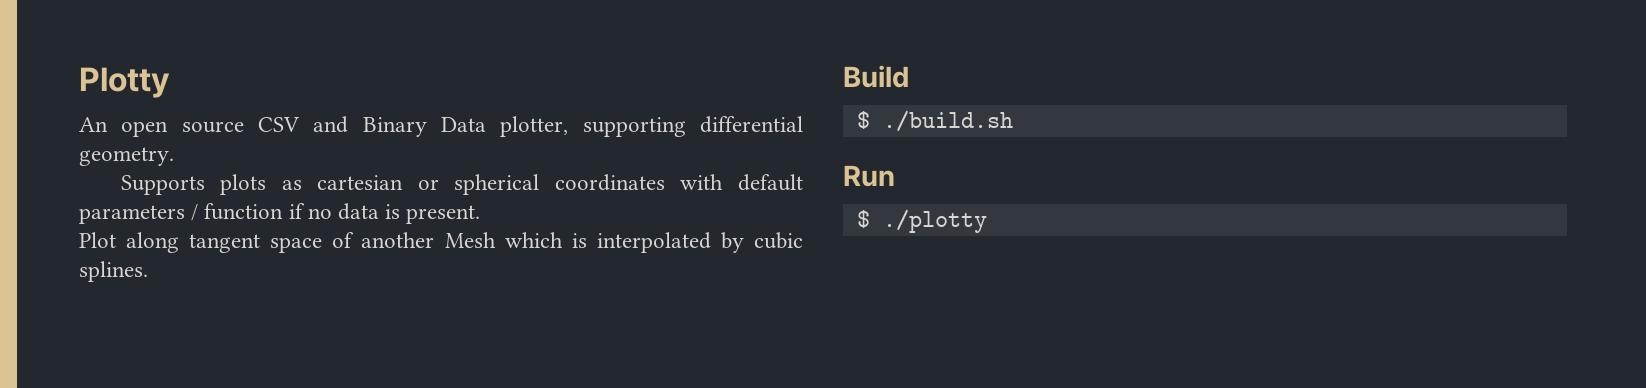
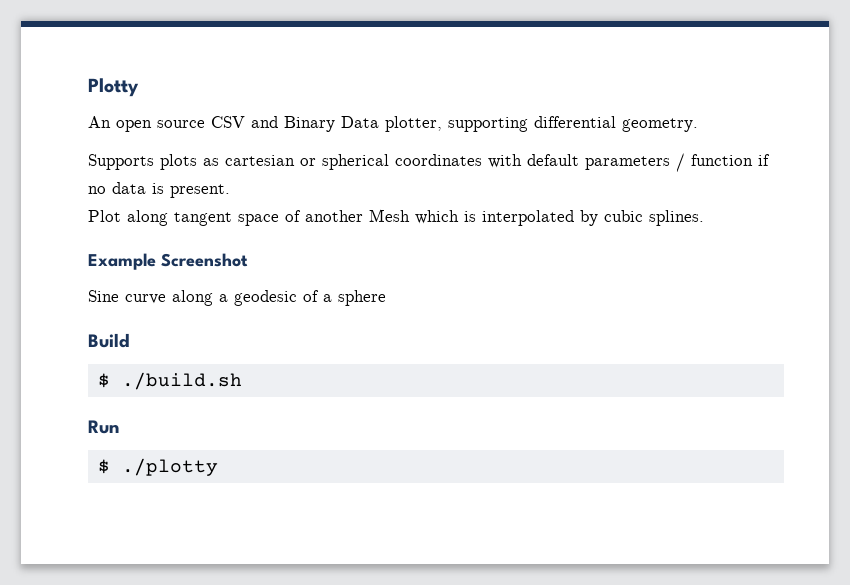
+ Example Screenshot
+ Sine curve along a geodesic of a sphere

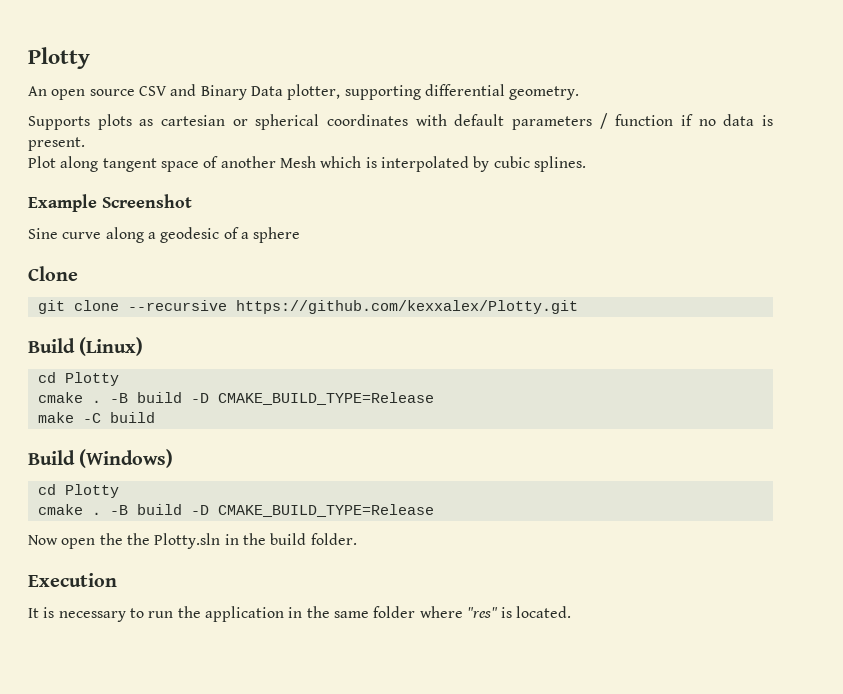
- Build
- $ ./build.sh
- Run
- $ ./plotty
+ Clone
+ git clone --recursive https://github.com/kexxalex/Plotty.git
+ Build (Linux)
+ cd Plotty
+ cmake . -B build -D CMAKE_BUILD_TYPE=Release
+ make -C build
+ Build (Windows)
+ cd Plotty
+ cmake . -B build -D CMAKE_BUILD_TYPE=Release
+ Now open the the Plotty.sln in the build folder.
+ Execution
+ It is necessary to run the application in the same folder where "res" is located.

